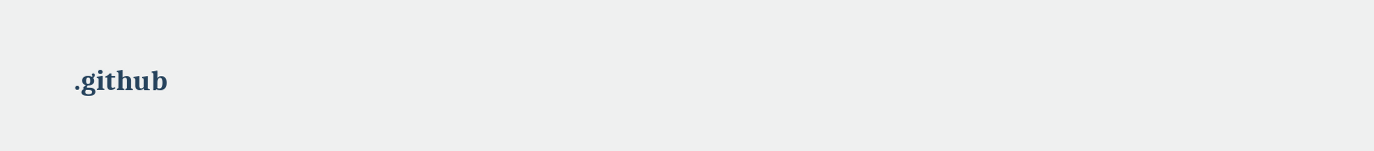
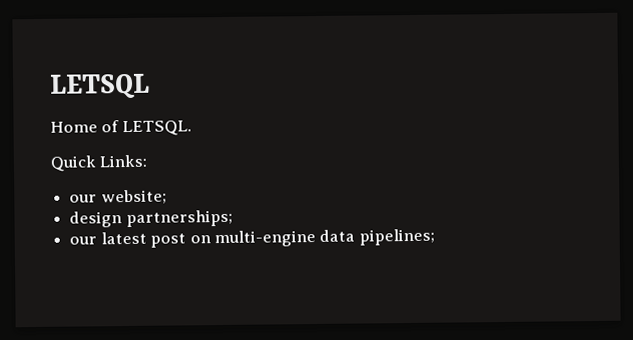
- .github
+ LETSQL
+ Home of LETSQL.
+ Quick Links:
+ our website;
+ design partnerships;
+ our latest post on multi-engine data pipelines;

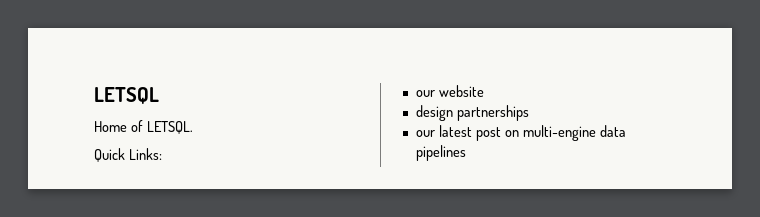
- our website;
+ our website
- design partnerships;
+ design partnerships
- our latest post on multi-engine data pipelines;
+ our latest post on multi-engine data pipelines

